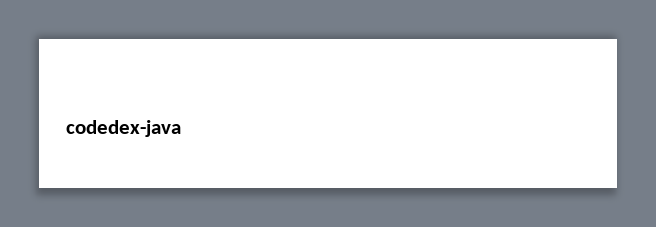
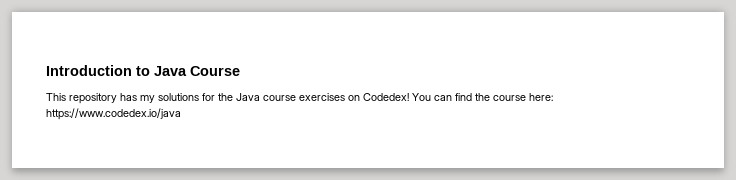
- codedex-java
+ Introduction to Java Course
+ This repository has my solutions for the Java course exercises on Codedex! You can find the course here: https://www.codedex.io/java

